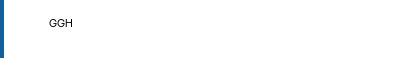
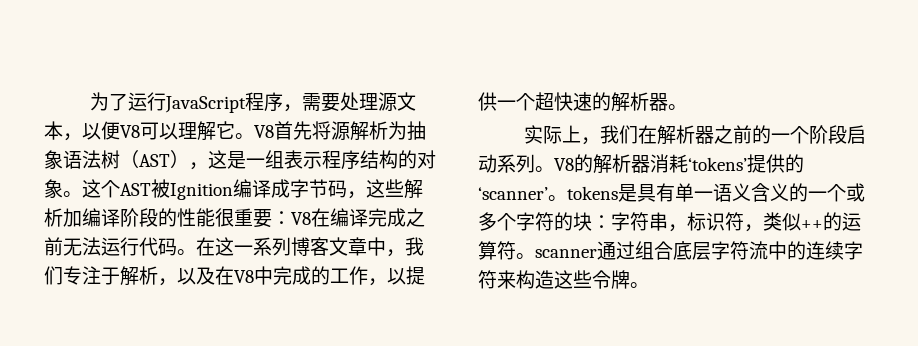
- GGH
+ 为了运行JavaScript程序，需要处理源文本，以便V8可以理解它。V8首先将源解析为抽象语法树（AST），这是一组表示程序结构的对象。这个AST被Ignition编译成字节码，这些解析加编译阶段的性能很重要：V8在编译完成之前无法运行代码。在这一系列博客文章中，我们专注于解析，以及在V8中完成的工作，以提供一个超快速的解析器。
+ 实际上，我们在解析器之前的一个阶段启动系列。V8的解析器消耗‘tokens’提供的‘scanner’。tokens是具有单一语义含义的一个或多个字符的块：字符串，标识符，类似++的运算符。scanner通过组合底层字符流中的连续字符来构造这些令牌。

